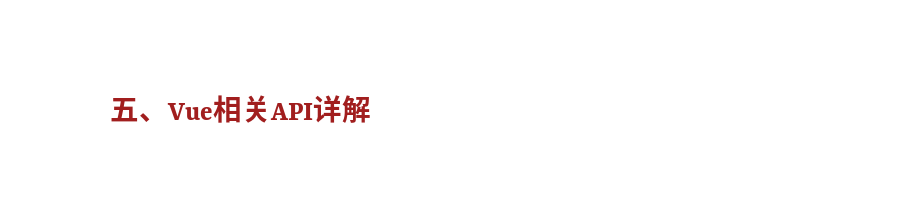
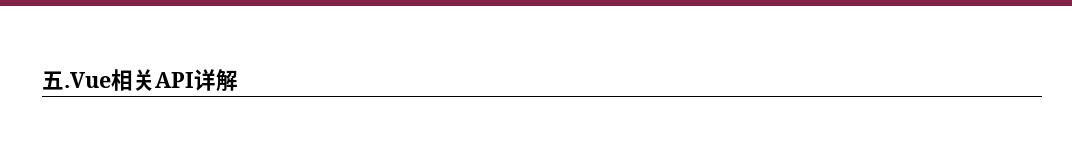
- 五、Vue相关API详解
+ 五.Vue相关API详解

